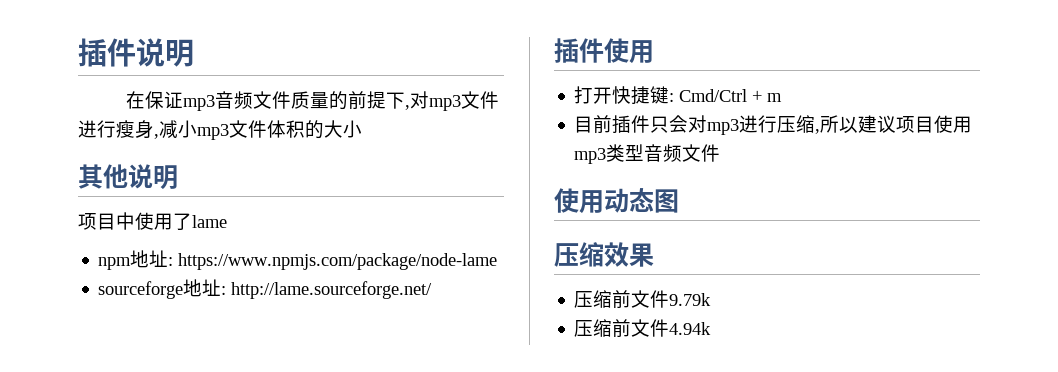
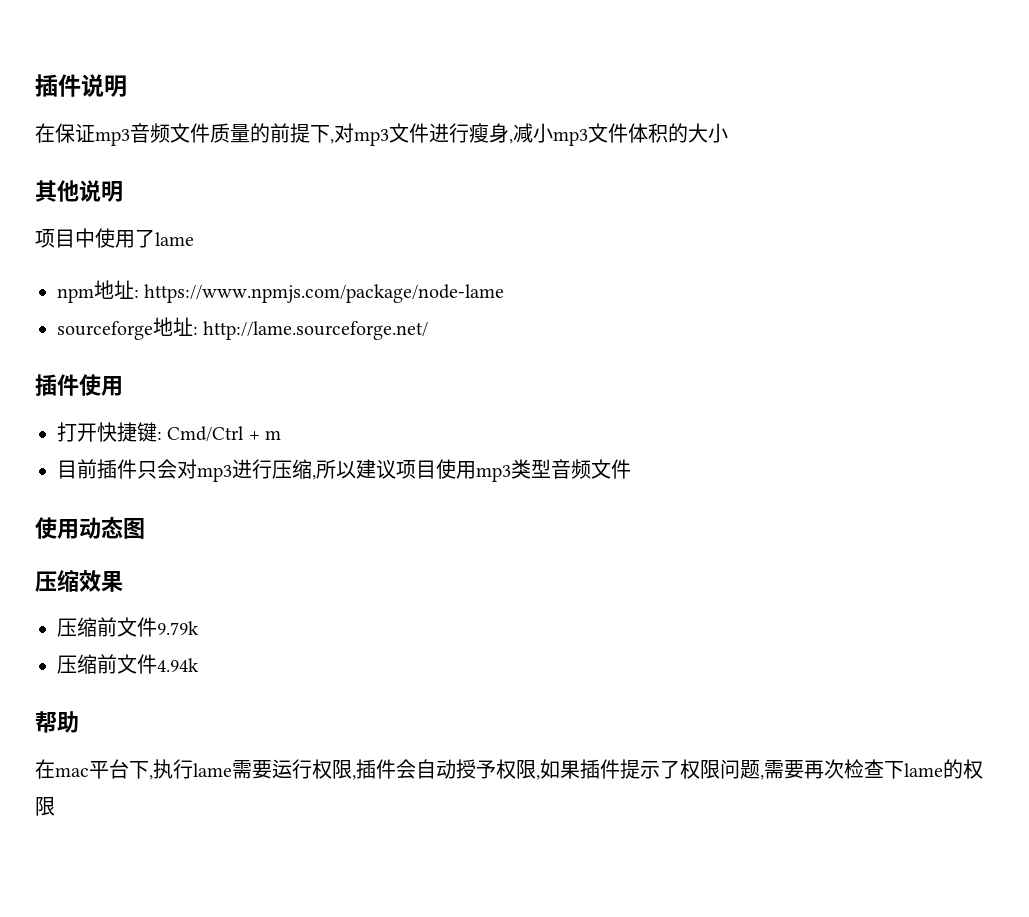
+ 帮助
+ 在mac平台下,执行lame需要运行权限,插件会自动授予权限,如果插件提示了权限问题,需要再次检查下lame的权限

